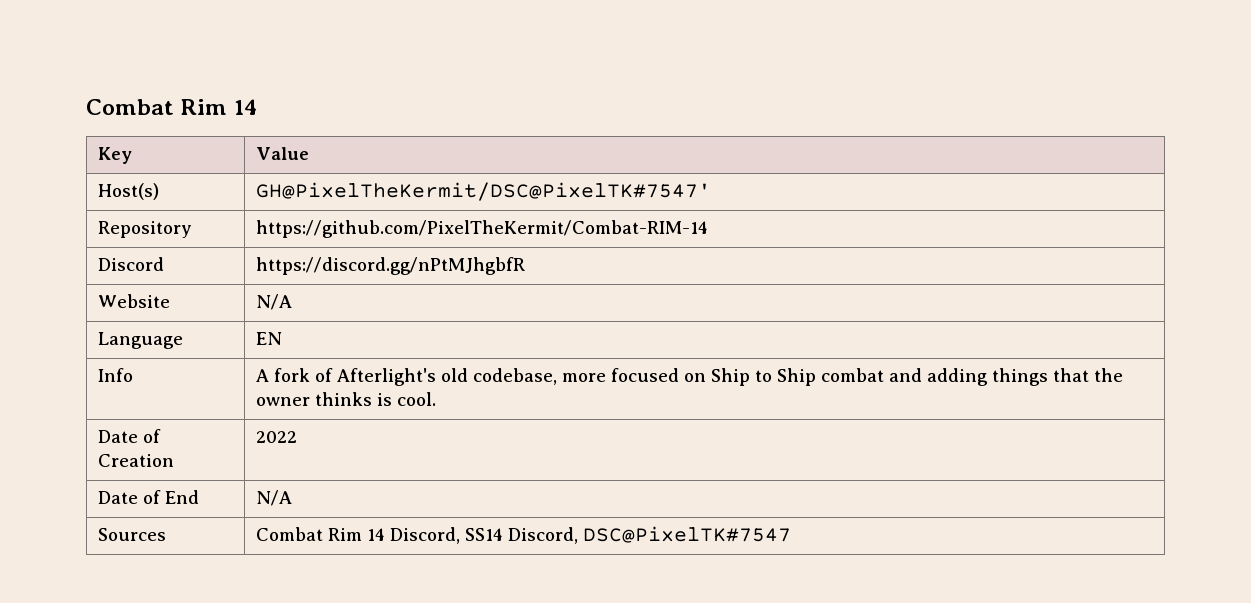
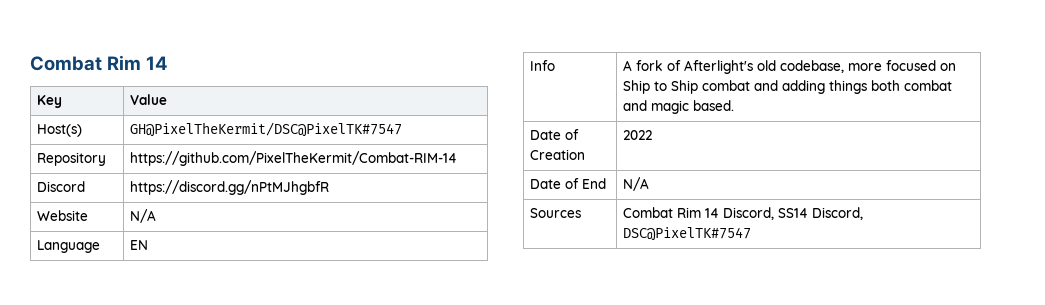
- Host(s) | GH@PixelTheKermit/DSC@PixelTK#7547'
+ Host(s) | GH@PixelTheKermit/DSC@PixelTK#7547
- Info | A fork of Afterlight's old codebase, more focused on Ship to Ship combat and adding things that the owner thinks is cool.
+ Info | A fork of Afterlight's old codebase, more focused on Ship to Ship combat and adding things both combat and magic based.

